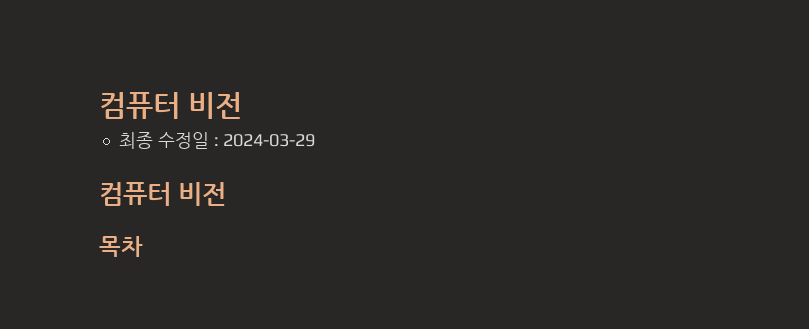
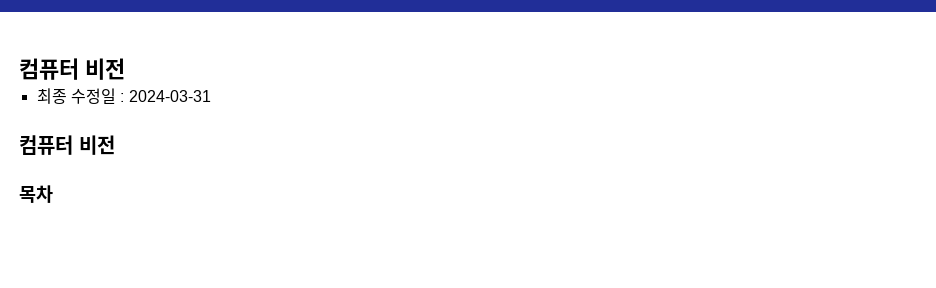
- 최종 수정일 : 2024-03-29
+ 최종 수정일 : 2024-03-31

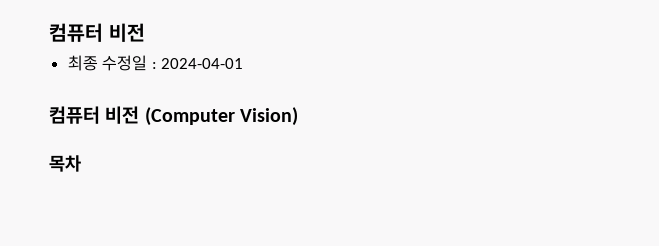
- 최종 수정일 : 2024-03-31
- 컴퓨터 비전
+ 최종 수정일 : 2024-04-01
+ 컴퓨터 비전 (Computer Vision)

